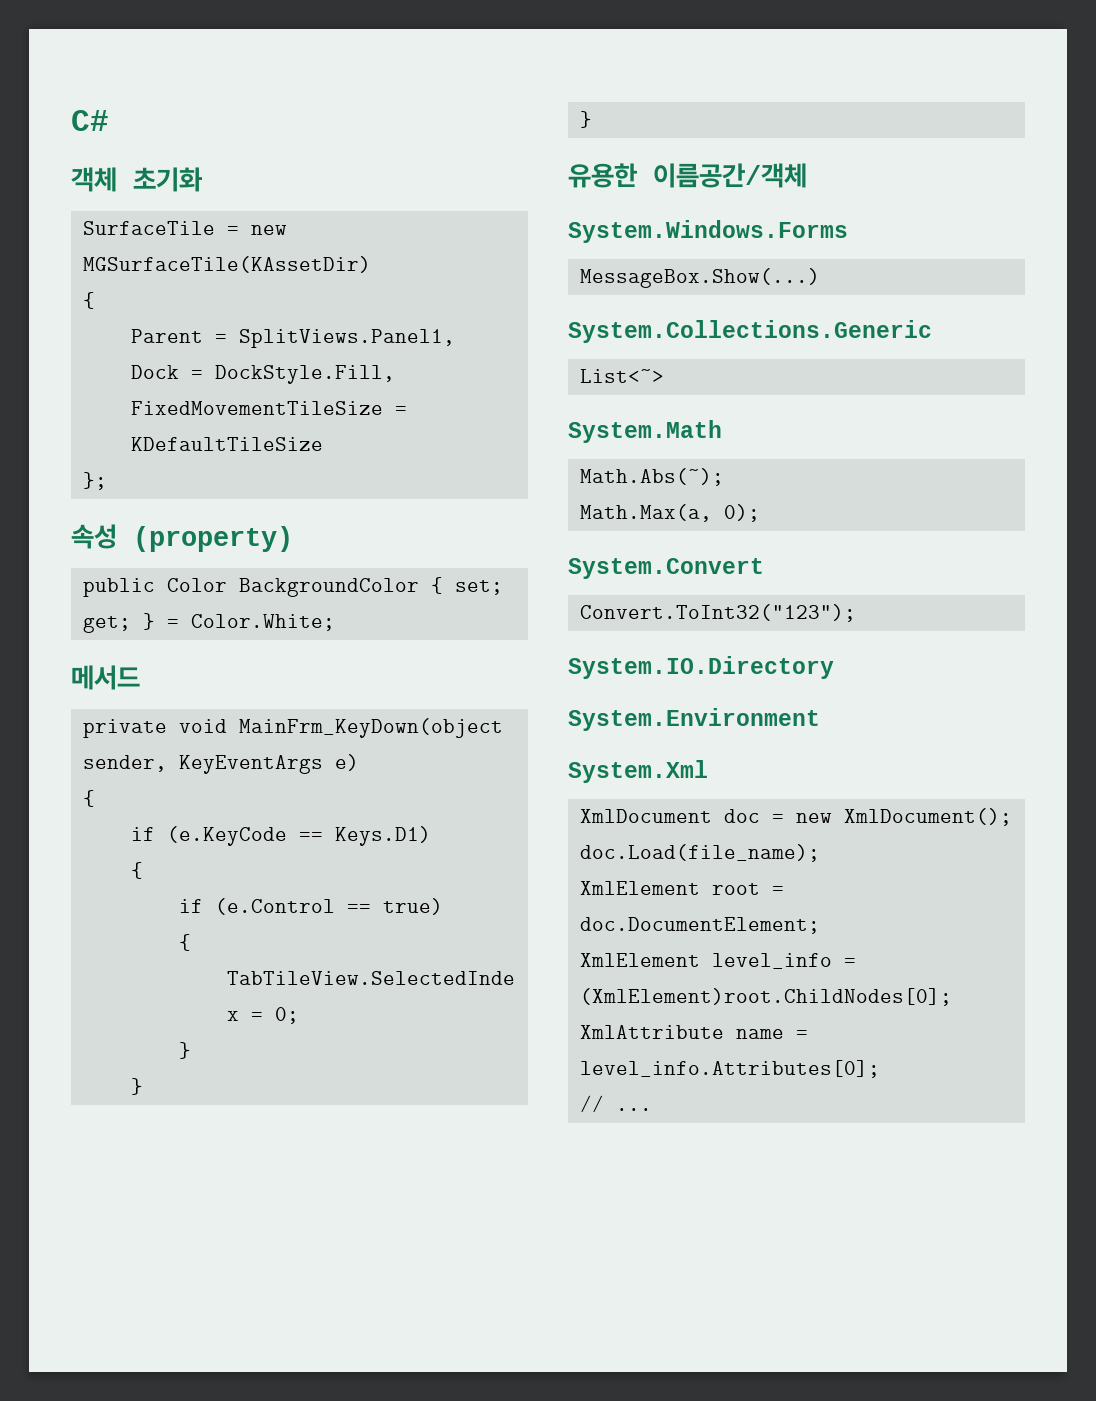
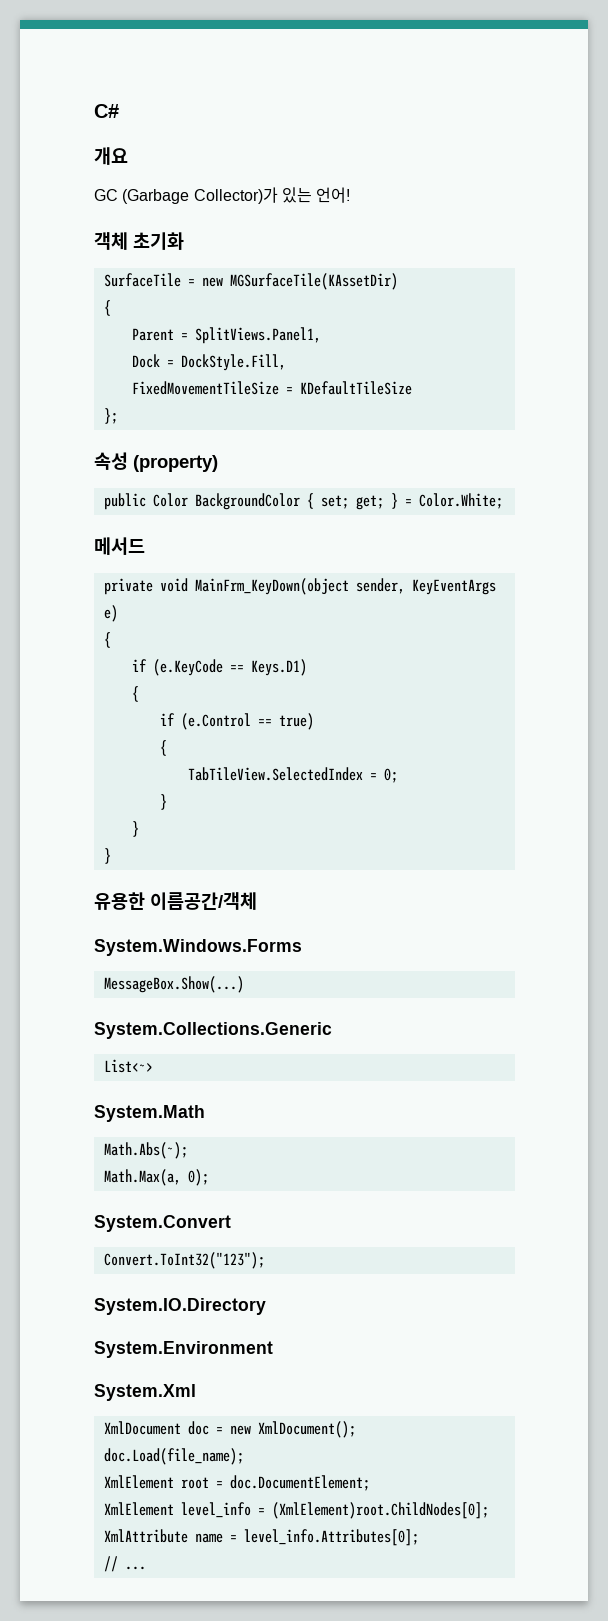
+ 개요
+ GC (Garbage Collector)가 있는 언어!

